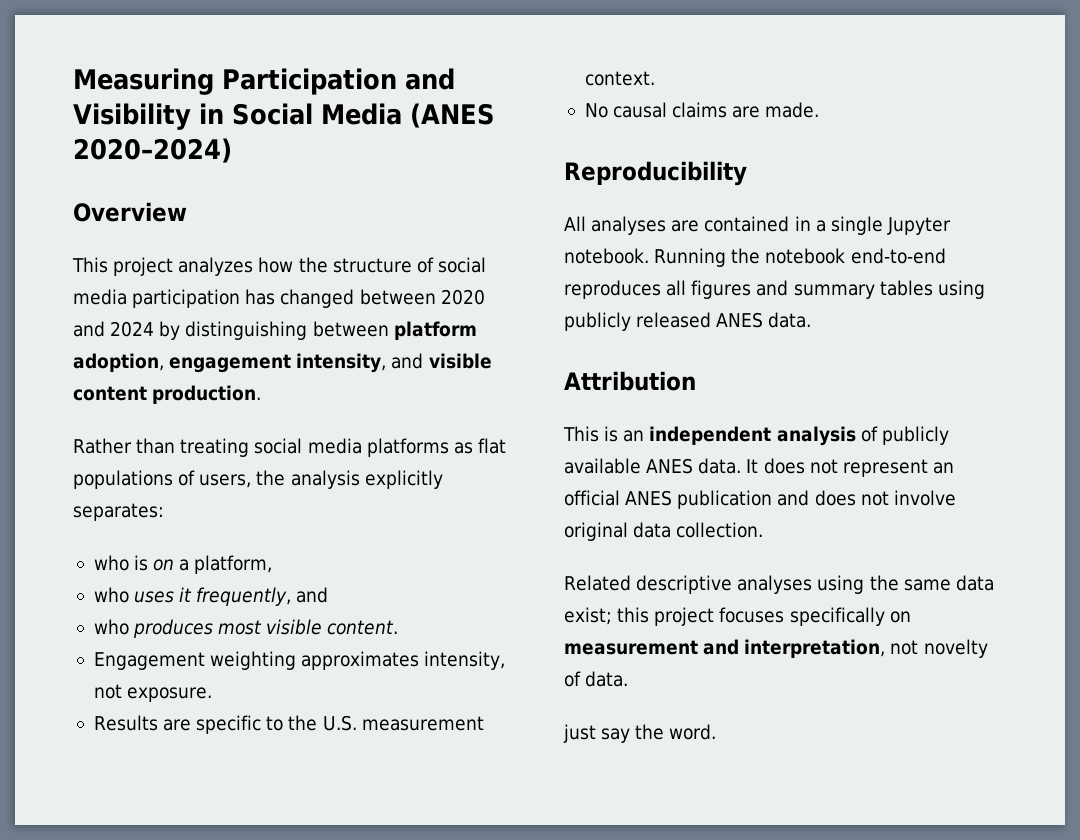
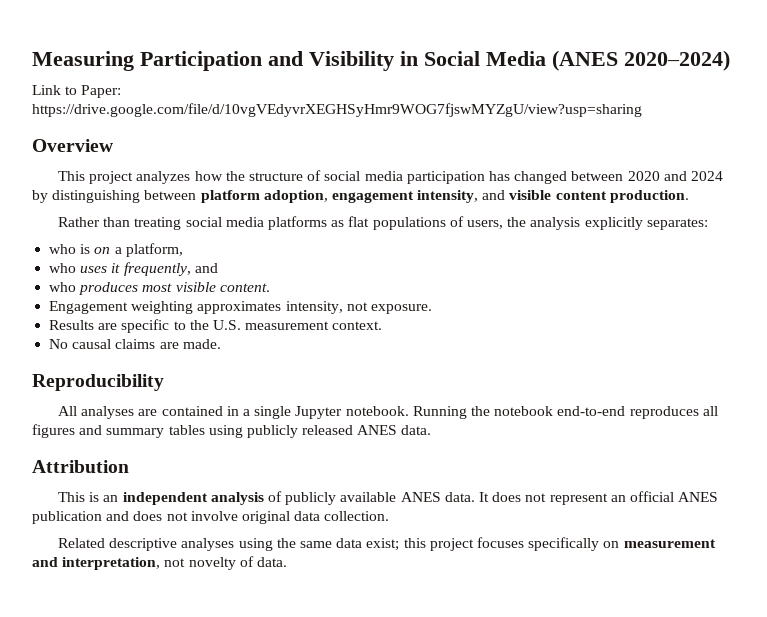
+ Link to Paper: https://drive.google.com/file/d/10vgVEdyvrXEGHSyHmr9WOG7fjswMYZgU/view?usp=sharing
- just say the word.

